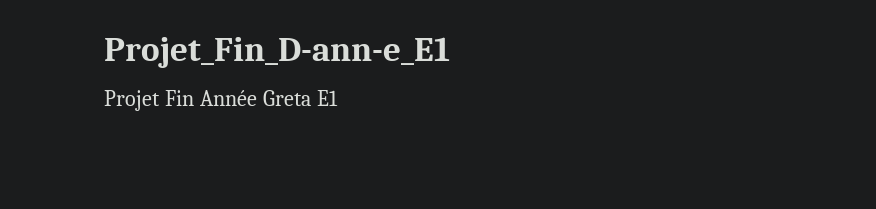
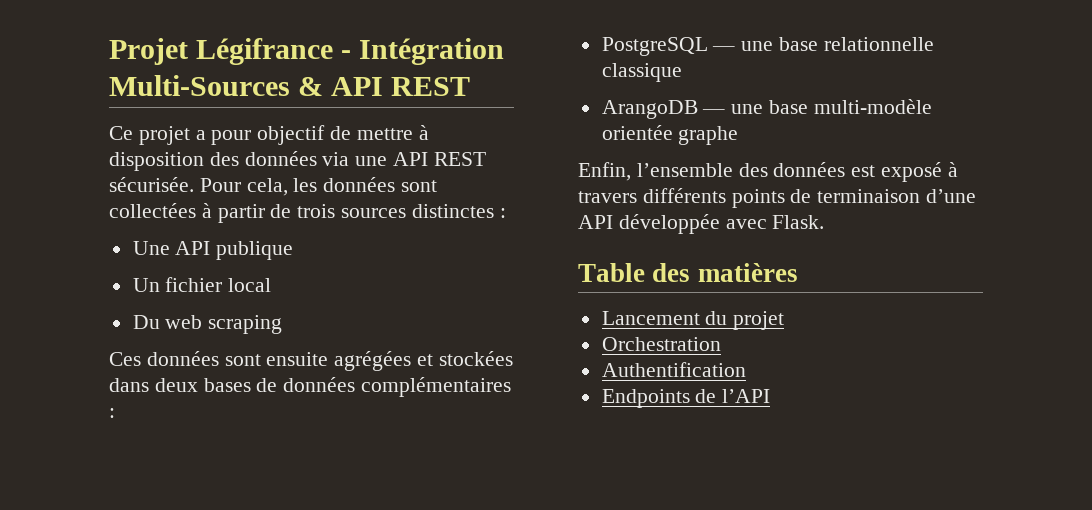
- Projet_Fin_D-ann-e_E1
- Projet Fin Année Greta E1
+ Projet Légifrance - Intégration Multi-Sources & API REST
+ Ce projet a pour objectif de mettre à disposition des données via une API REST sécurisée. Pour cela, les données sont collectées à partir de trois sources distinctes :
+ Une API publique
+ Un fichier local
+ Du web scraping
+ Ces données sont ensuite agrégées et stockées dans deux bases de données complémentaires :
+ PostgreSQL — une base relationnelle classique
+ ArangoDB — une base multi-modèle orientée graphe
+ Enfin, l’ensemble des données est exposé à travers différents points de terminaison d’une API développée avec Flask.
+ Table des matières
+ Lancement du projet
+ Orchestration
+ Authentification
+ Endpoints de l’API

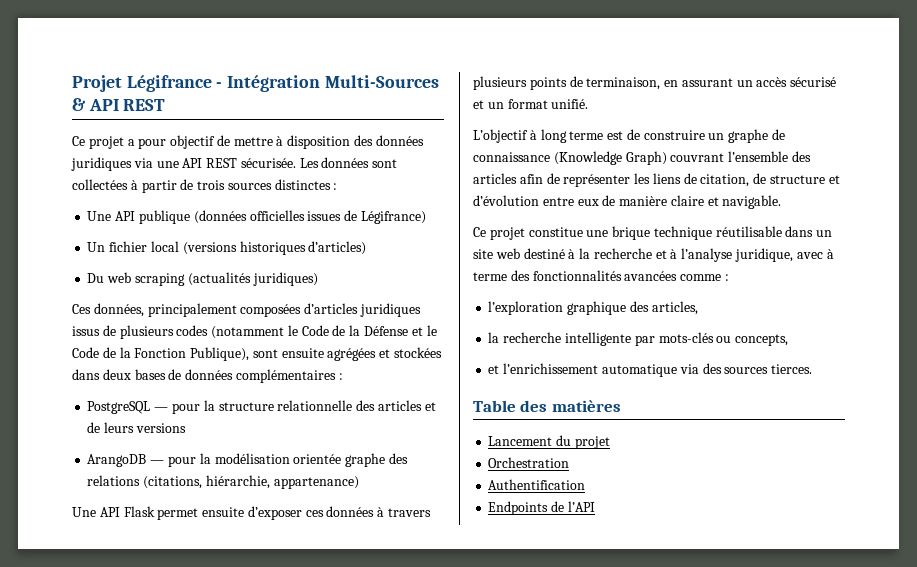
- Ce projet a pour objectif de mettre à disposition des données via une API REST sécurisée.
+ Ce projet a pour objectif de mettre à disposition des données juridiques via une API REST sécurisée.
- Pour cela, les données sont collectées à partir de trois sources distinctes :
+ Les données sont collectées à partir de trois sources distinctes :
- Une API publique
+ Une API publique (données officielles issues de Légifrance)
- Un fichier local
+ Un fichier local (versions historiques d’articles)
- Du web scraping
+ Du web scraping (actualités juridiques)
- Ces données sont ensuite agrégées et stockées dans deux bases de données complémentaires :
+ Ces données, principalement composées d’articles juridiques issus de plusieurs codes (notamment le Code de la Défense et le Code de la Fonction Publique), sont ensuite agrégées et stockées dans deux bases de données complémentaires :
- PostgreSQL — une base relationnelle classique
+ PostgreSQL — pour la structure relationnelle des articles et de leurs versions
- ArangoDB — une base multi-modèle orientée graphe
- Enfin, l’ensemble des données est exposé à travers différents points de terminaison d’une API développée avec Flask.
+ ArangoDB — pour la modélisation orientée graphe des relations (citations, hiérarchie, appartenance)
+ Une API Flask permet ensuite d’exposer ces données à travers plusieurs points de terminaison, en assurant un accès sécurisé et un format unifié.
+ L’objectif à long terme est de construire un graphe de connaissance (Knowledge Graph) couvrant l’ensemble des articles afin de représenter les liens de citation, de structure et d’évolution entre eux de manière claire et navigable.
+ Ce projet constitue une brique technique réutilisable dans un site web destiné à la recherche et à l’analyse juridique, avec à terme des fonctionnalités avancées comme :
+ l’exploration graphique des articles,
+ la recherche intelligente par mots-clés ou concepts,
+ et l’enrichissement automatique via des sources tierces.

